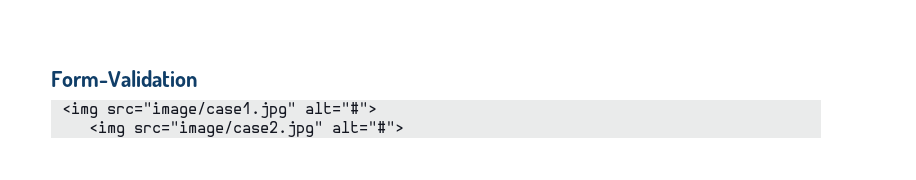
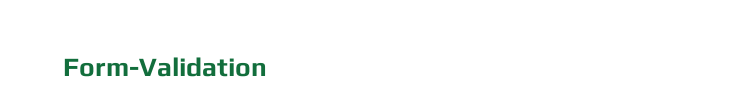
- <img src="image/case1.jpg" alt="#">
- <img src="image/case2.jpg" alt="#">

